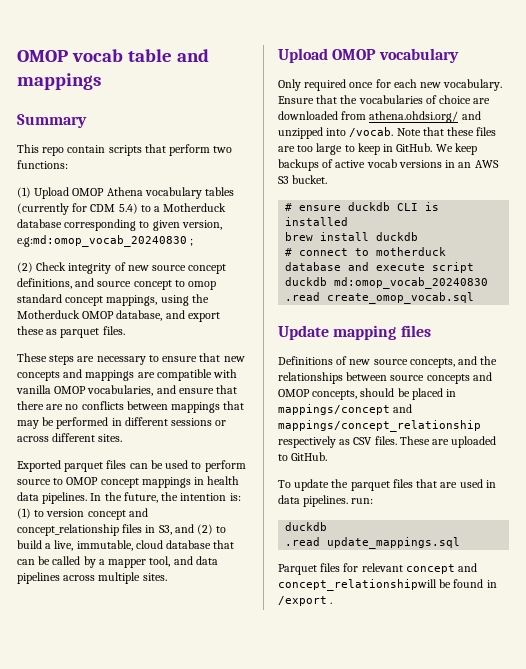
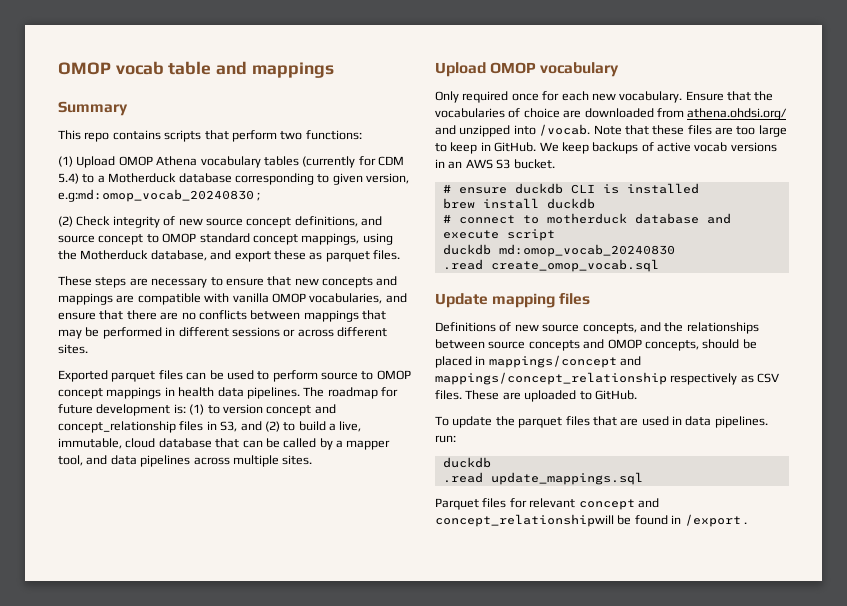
- This repo contain scripts that perform two functions:
+ This repo contains scripts that perform two functions:
- (2) Check integrity of new source concept definitions, and source concept to omop standard concept mappings, using the Motherduck OMOP database, and export these as parquet files.
+ (2) Check integrity of new source concept definitions, and source concept to OMOP standard concept mappings, using the Motherduck database, and export these as parquet files.
- In the future, the intention is: (1) to version concept and concept_relationship files in S3, and (2) to build a live, immutable, cloud database that can be called by a mapper tool, and data pipelines across multiple sites.
+ The roadmap for future development is: (1) to version concept and concept_relationship files in S3, and (2) to build a live, immutable, cloud database that can be called by a mapper tool, and data pipelines across multiple sites.

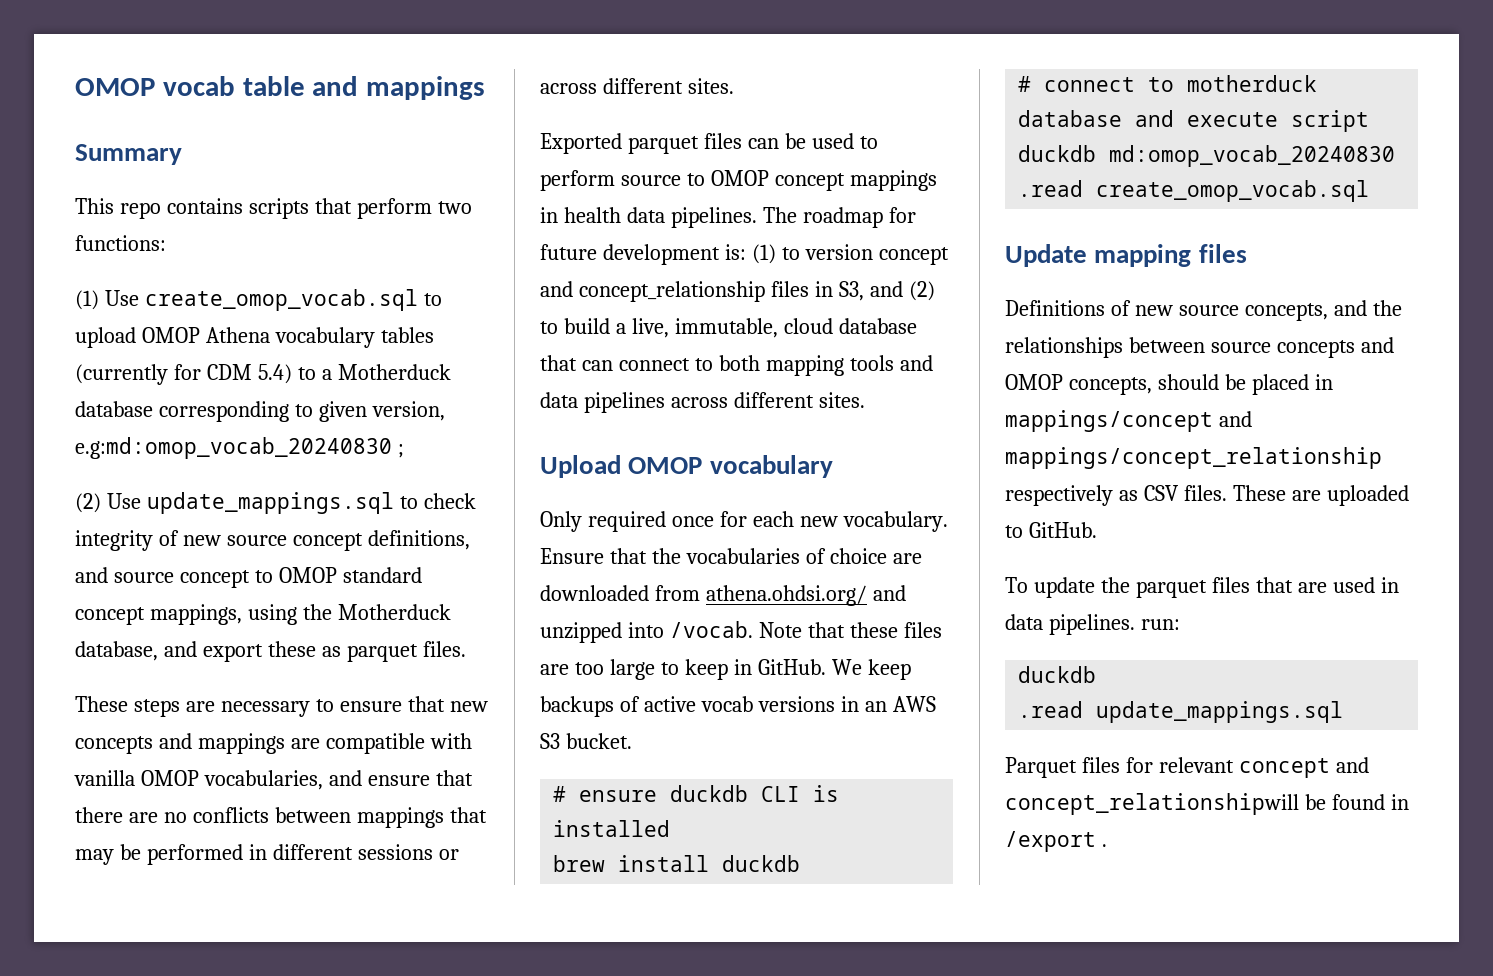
- (1) Upload OMOP Athena vocabulary tables (currently for CDM 5.4) to a Motherduck database corresponding to given version, e.g:md:omop_vocab_20240830 ;
+ (1) Use create_omop_vocab.sql to upload OMOP Athena vocabulary tables (currently for CDM 5.4) to a Motherduck database corresponding to given version, e.g:md:omop_vocab_20240830 ;
- (2) Check integrity of new source concept definitions, and source concept to OMOP standard concept mappings, using the Motherduck database, and export these as parquet files.
+ (2) Use update_mappings.sql to check integrity of new source concept definitions, and source concept to OMOP standard concept mappings, using the Motherduck database, and export these as parquet files.
- The roadmap for future development is: (1) to version concept and concept_relationship files in S3, and (2) to build a live, immutable, cloud database that can be called by a mapper tool, and data pipelines across multiple sites.
+ The roadmap for future development is: (1) to version concept and concept_relationship files in S3, and (2) to build a live, immutable, cloud database that can connect to both mapping tools and data pipelines across different sites.

